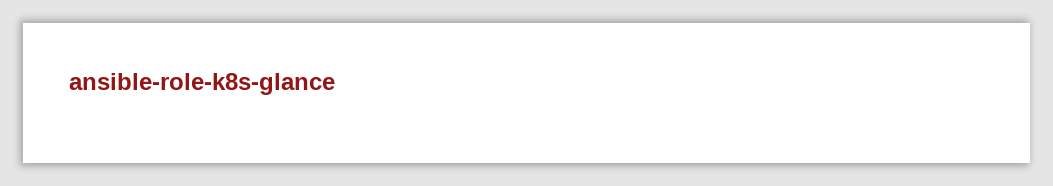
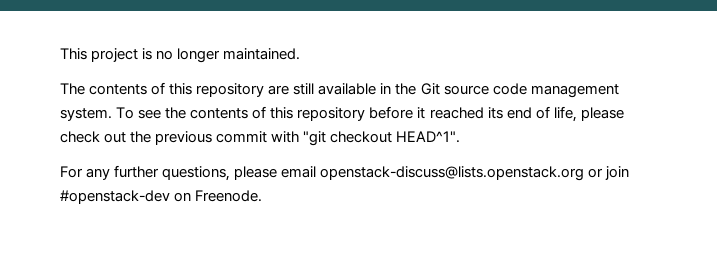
- ansible-role-k8s-glance
+ This project is no longer maintained.
+ The contents of this repository are still available in the Git source code management system. To see the contents of this repository before it reached its end of life, please check out the previous commit with "git checkout HEAD^1".
+ For any further questions, please email openstack-discuss@lists.openstack.org or join #openstack-dev on Freenode.

